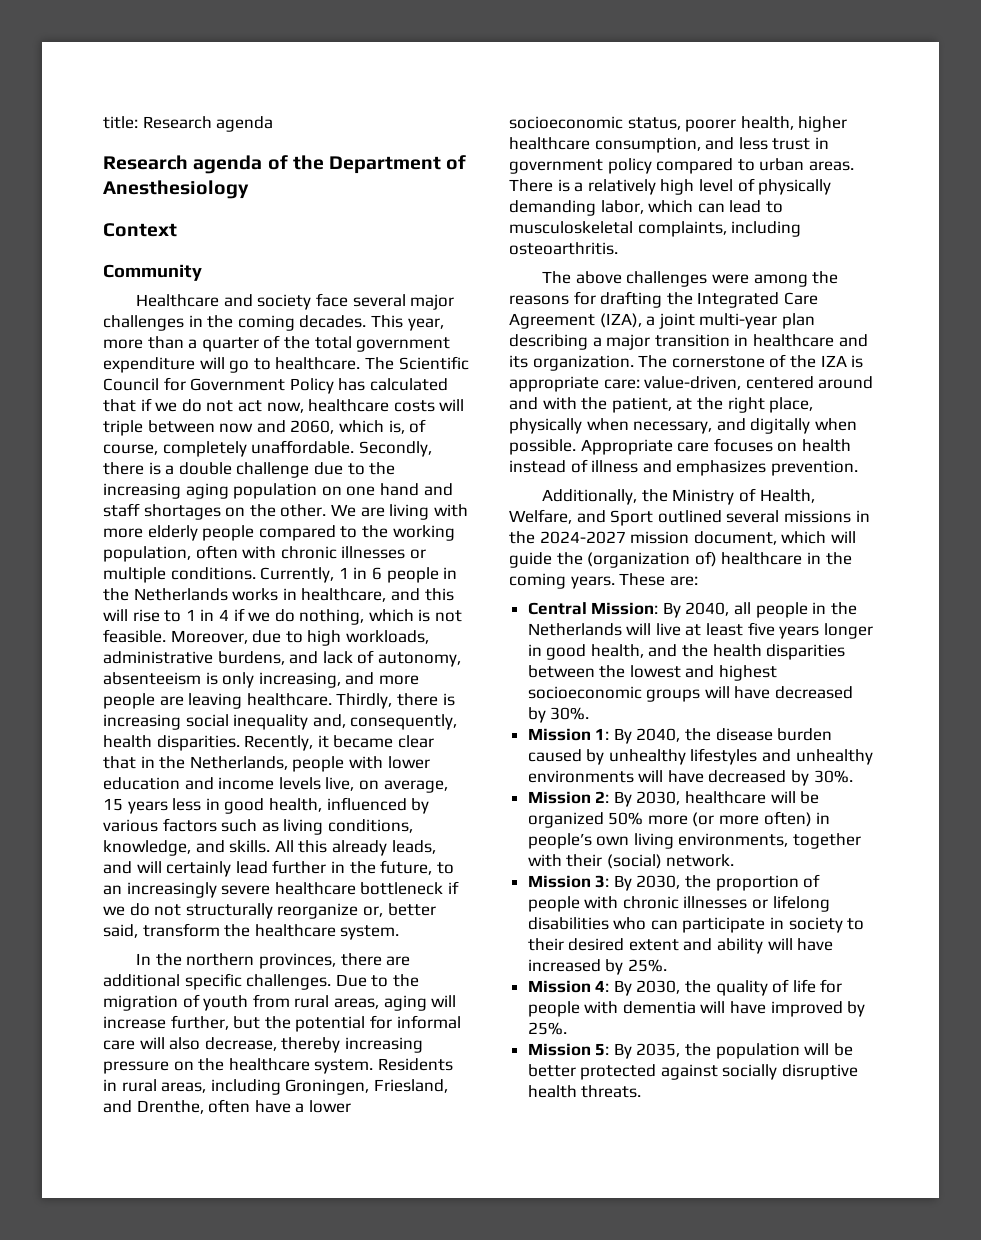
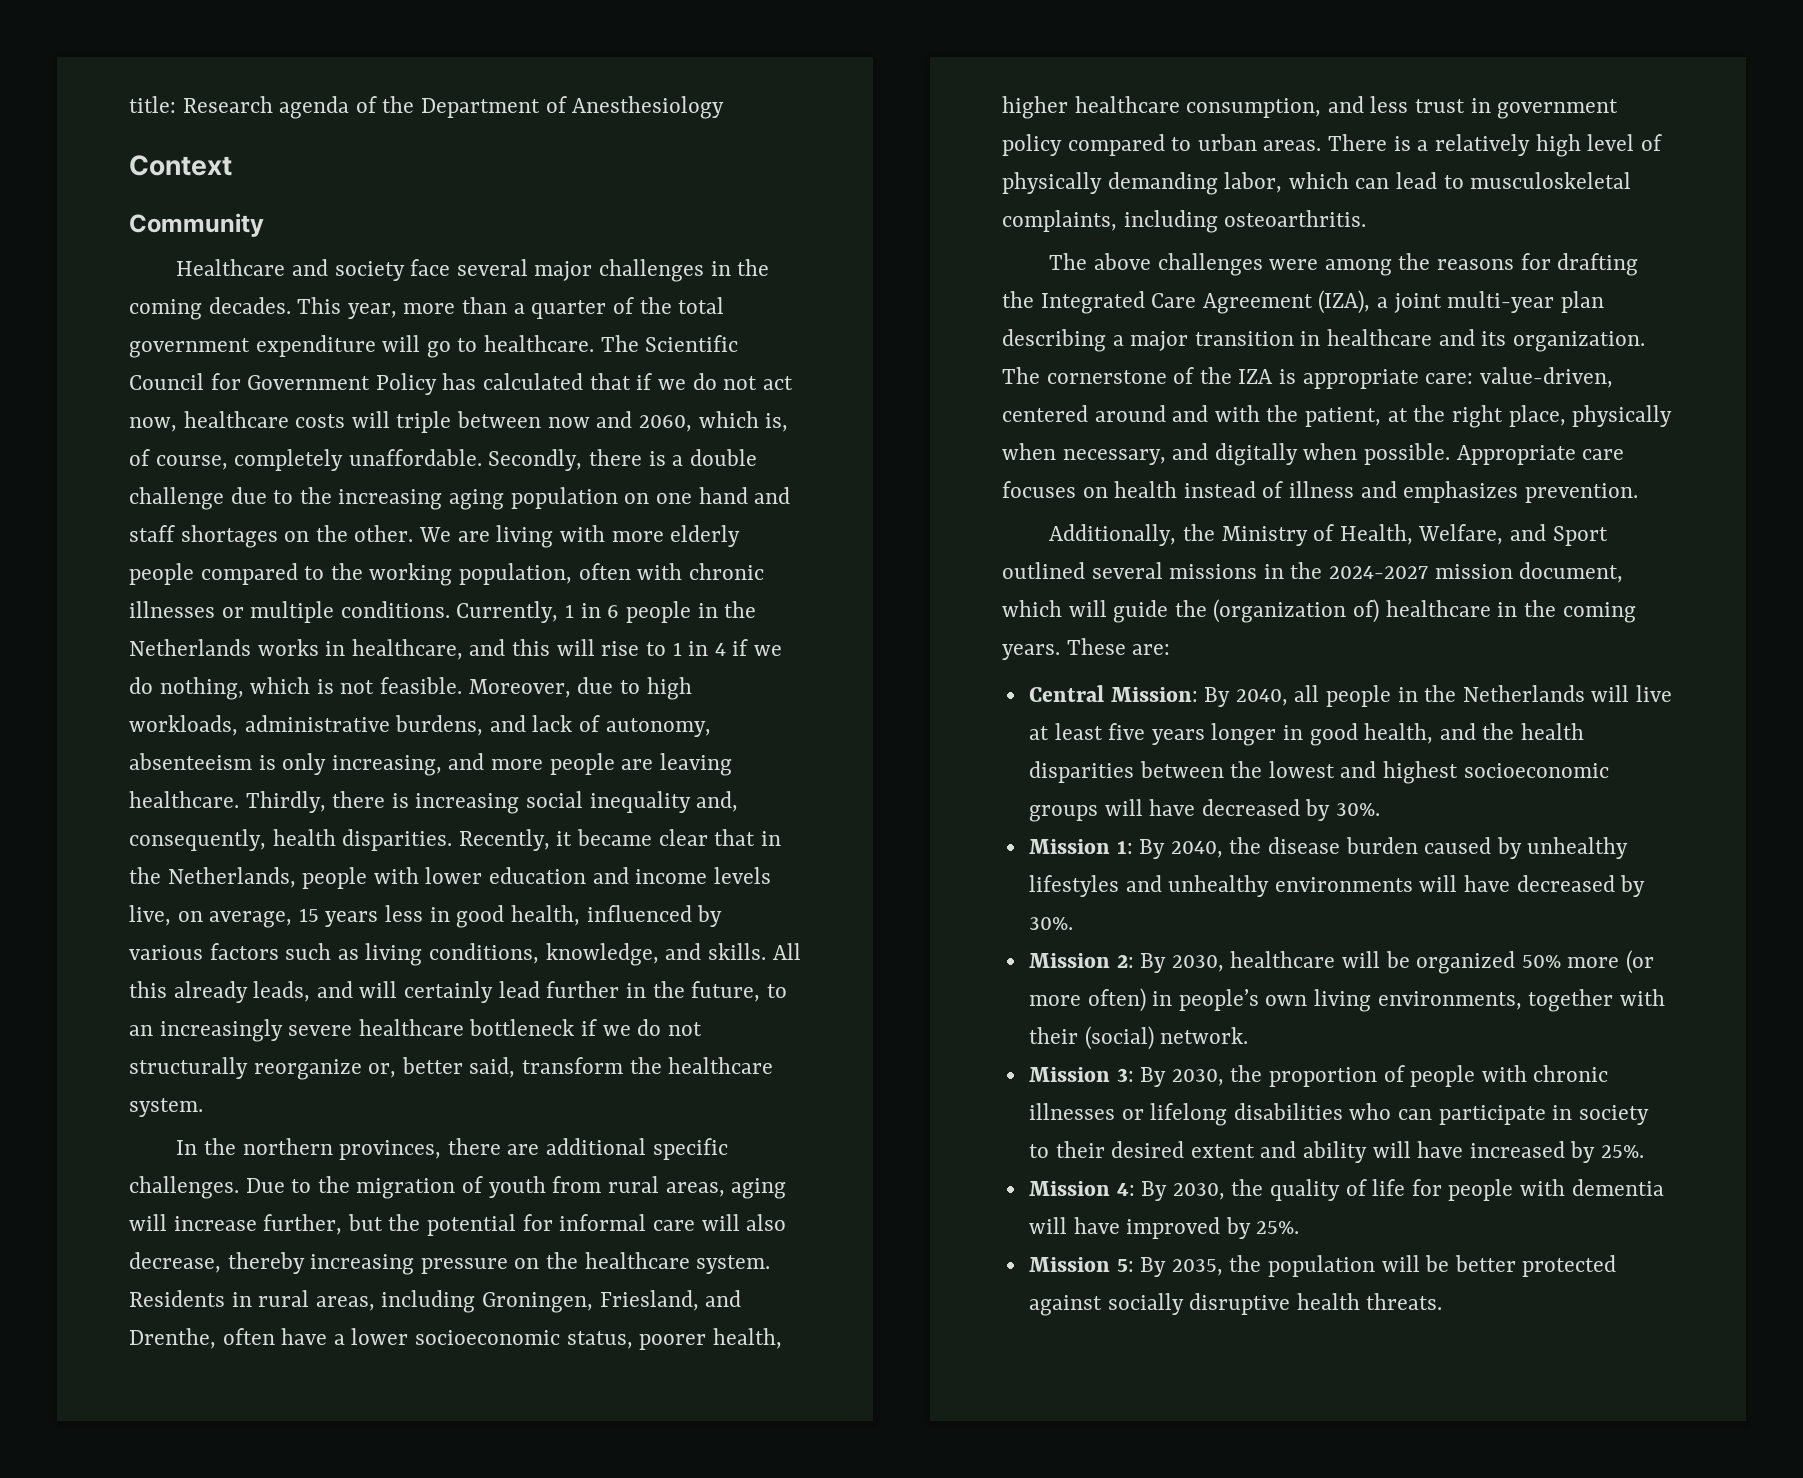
- title: Research agenda
- Research agenda of the Department of Anesthesiology
+ title: Research agenda of the Department of Anesthesiology

